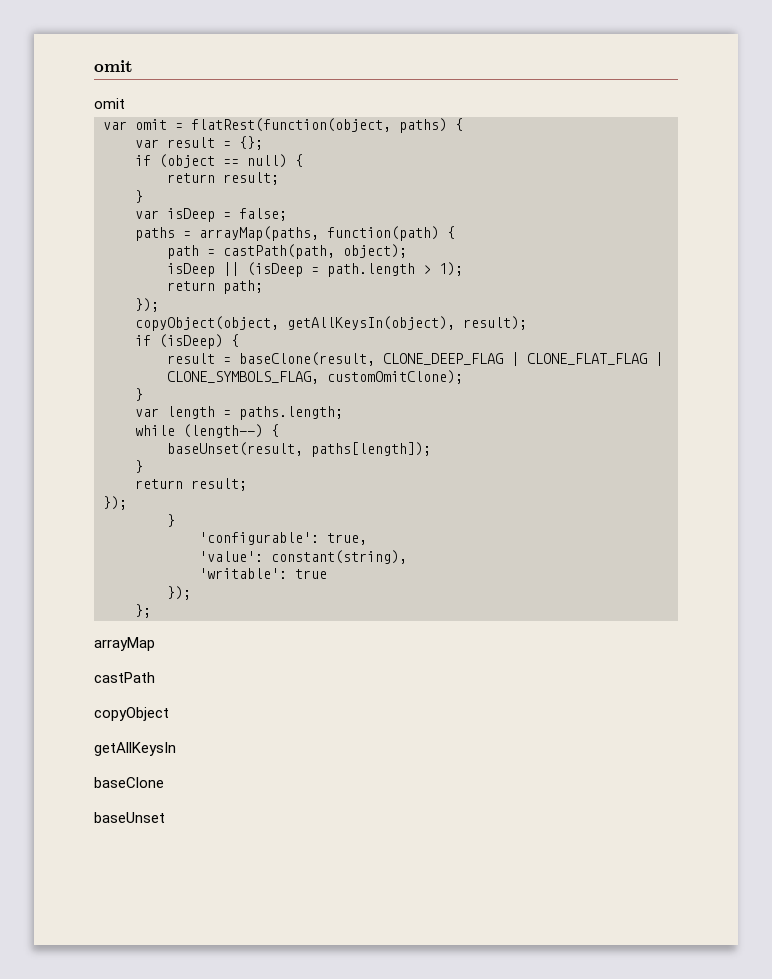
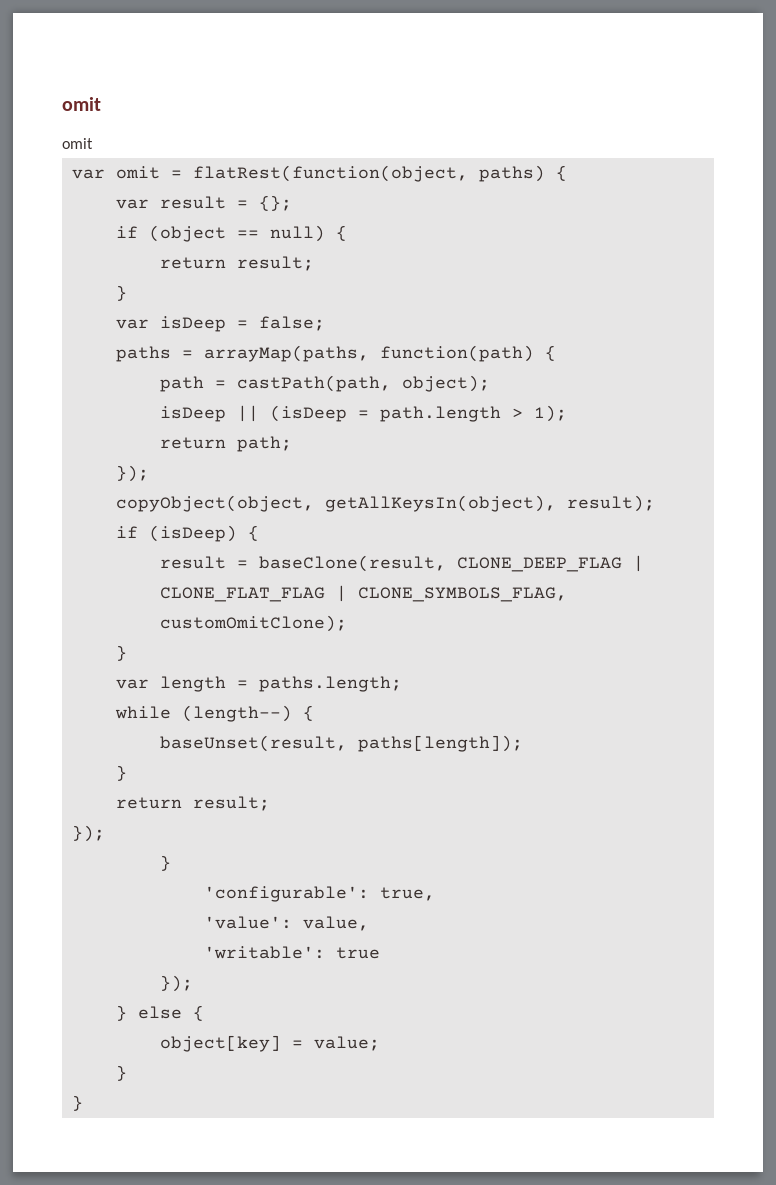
- 'value': constant(string),
+ 'value': value,
- };
- arrayMap
- castPath
- copyObject
- getAllKeysIn
- baseClone
- baseUnset
+ } else {
+ object[key] = value;
+ }
+ }

